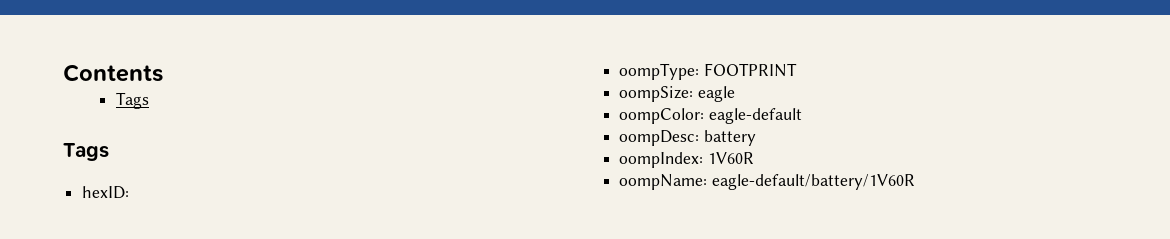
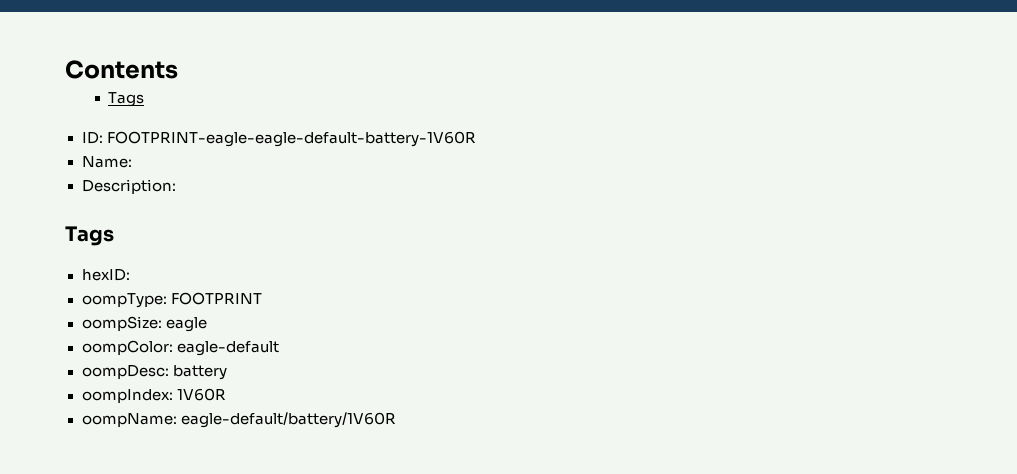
+ ID: FOOTPRINT-eagle-eagle-default-battery-1V60R
+ Name:
+ Description:

